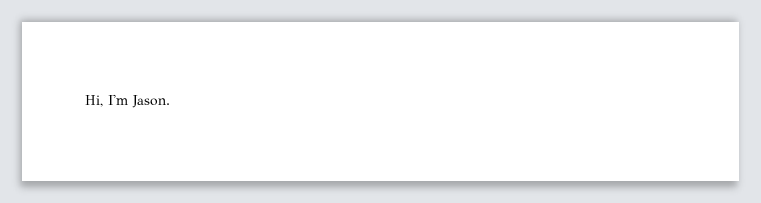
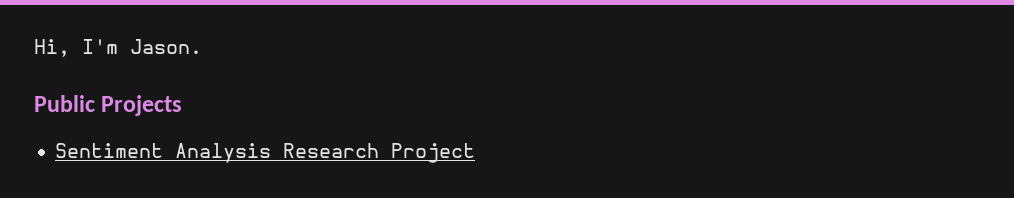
+ Public Projects
+ Sentiment Analysis Research Project

